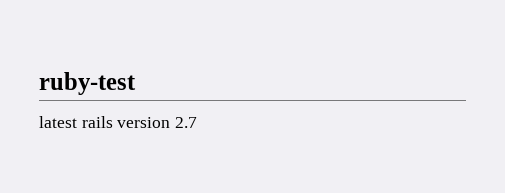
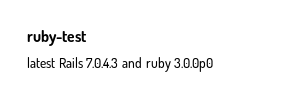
- latest rails version 2.7
+ latest Rails 7.0.4.3 and ruby 3.0.0p0

